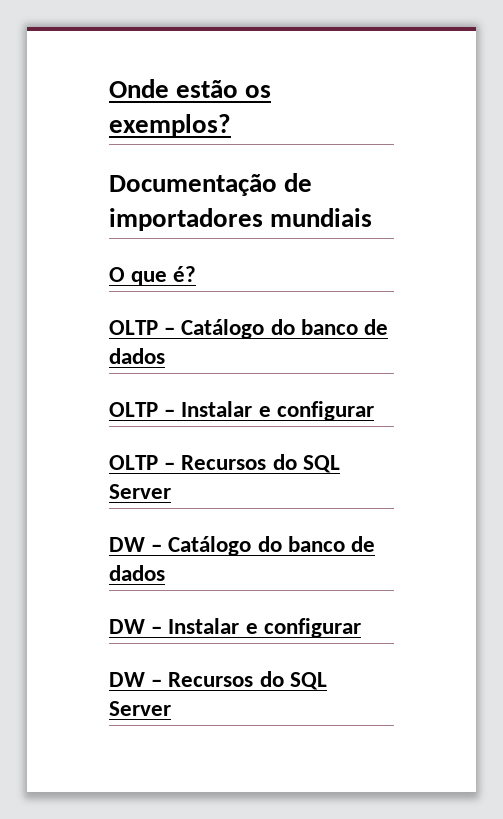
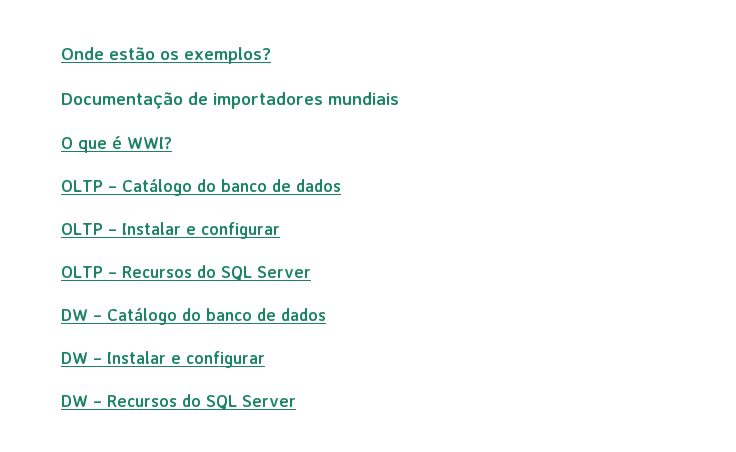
- O que é?
+ O que é WWI?

